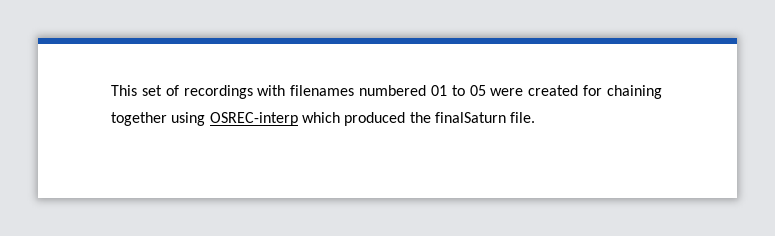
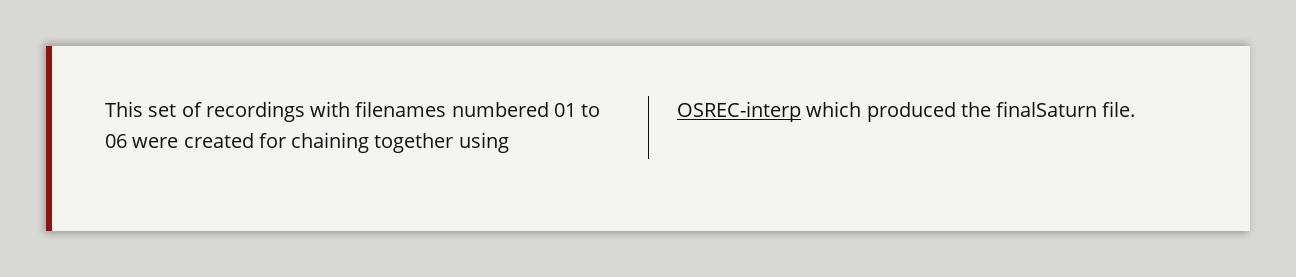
- This set of recordings with filenames numbered 01 to 05 were created for chaining together using OSREC-interp which produced the finalSaturn file.
+ This set of recordings with filenames numbered 01 to 06 were created for chaining together using OSREC-interp which produced the finalSaturn file.

